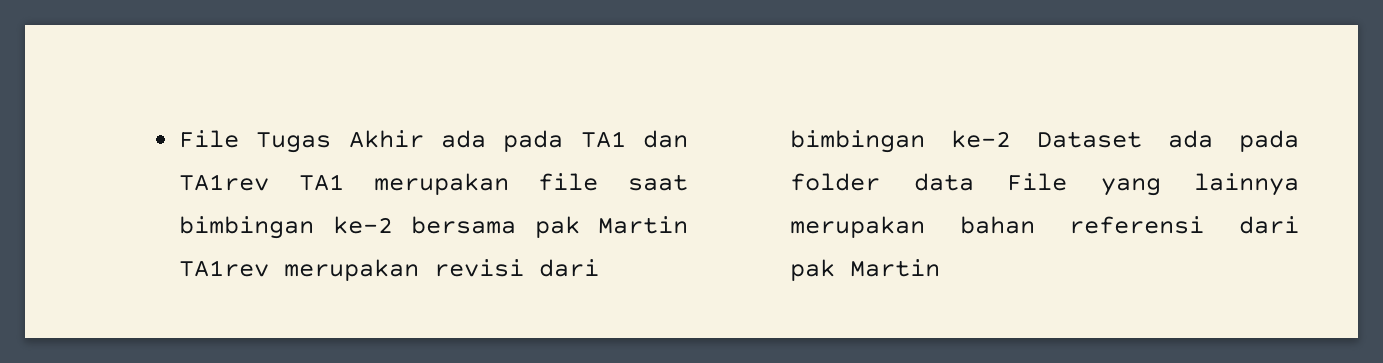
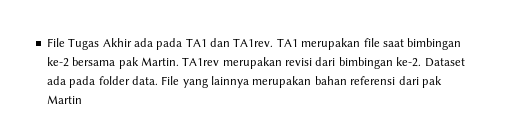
- File Tugas Akhir ada pada TA1 dan TA1rev TA1 merupakan file saat bimbingan ke-2 bersama pak Martin TA1rev merupakan revisi dari bimbingan ke-2 Dataset ada pada folder data File yang lainnya merupakan bahan referensi dari pak Martin
+ File Tugas Akhir ada pada TA1 dan TA1rev. TA1 merupakan file saat bimbingan ke-2 bersama pak Martin. TA1rev merupakan revisi dari bimbingan ke-2. Dataset ada pada folder data. File yang lainnya merupakan bahan referensi dari pak Martin

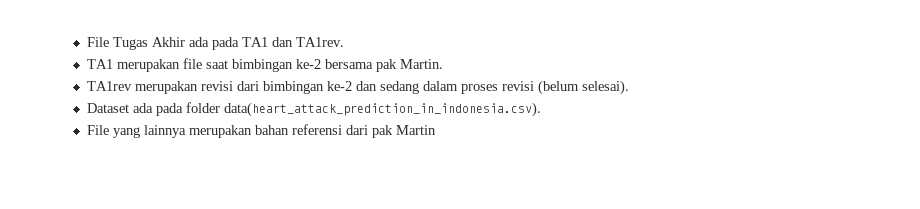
- File Tugas Akhir ada pada TA1 dan TA1rev. TA1 merupakan file saat bimbingan ke-2 bersama pak Martin. TA1rev merupakan revisi dari bimbingan ke-2. Dataset ada pada folder data. File yang lainnya merupakan bahan referensi dari pak Martin
+ File Tugas Akhir ada pada TA1 dan TA1rev.
+ TA1 merupakan file saat bimbingan ke-2 bersama pak Martin.
+ TA1rev merupakan revisi dari bimbingan ke-2 dan sedang dalam proses revisi (belum selesai).
+ Dataset ada pada folder data(heart_attack_prediction_in_indonesia.csv).
+ File yang lainnya merupakan bahan referensi dari pak Martin

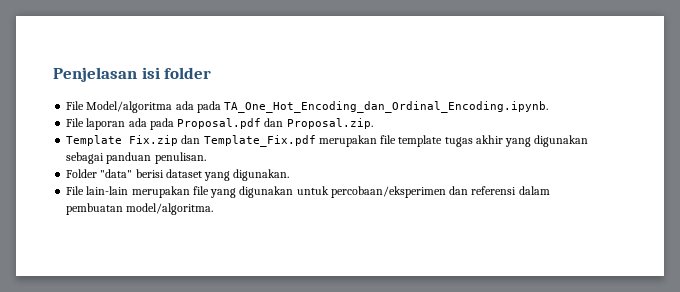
- File Tugas Akhir ada pada TA1 dan TA1rev.
- TA1 merupakan file saat bimbingan ke-2 bersama pak Martin.
- TA1rev merupakan revisi dari bimbingan ke-2 dan sedang dalam proses revisi (belum selesai).
- Dataset ada pada folder data(heart_attack_prediction_in_indonesia.csv).
- File yang lainnya merupakan bahan referensi dari pak Martin
+ Penjelasan isi folder
+ File Model/algoritma ada pada TA_One_Hot_Encoding_dan_Ordinal_Encoding.ipynb.
+ File laporan ada pada Proposal.pdf dan Proposal.zip.
+ Template Fix.zip dan Template_Fix.pdf merupakan file template tugas akhir yang digunakan sebagai panduan penulisan.
+ Folder "data" berisi dataset yang digunakan.
+ File lain-lain merupakan file yang digunakan untuk percobaan/eksperimen dan referensi dalam pembuatan model/algoritma.

